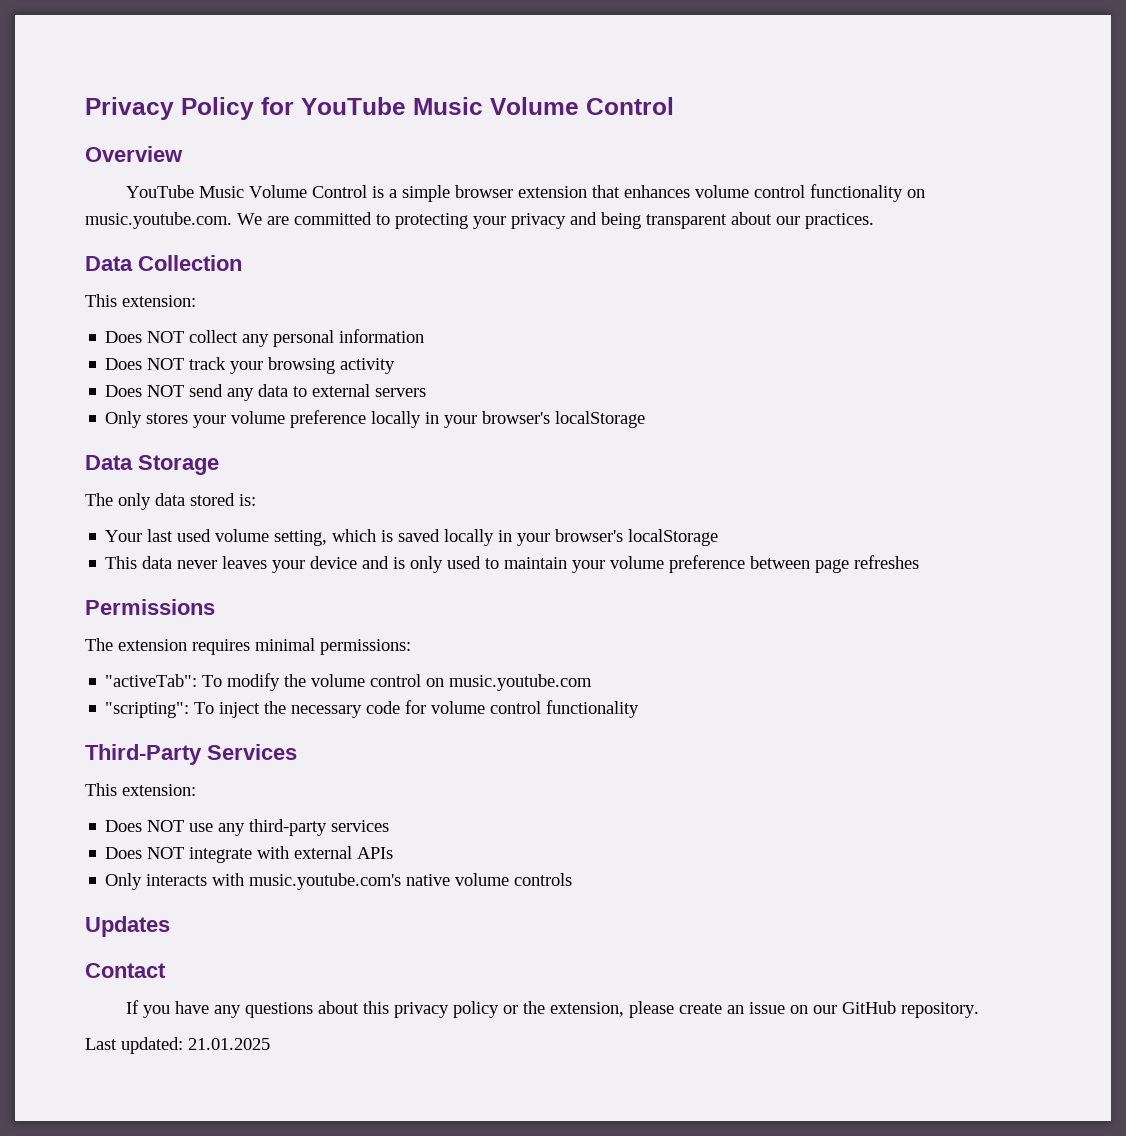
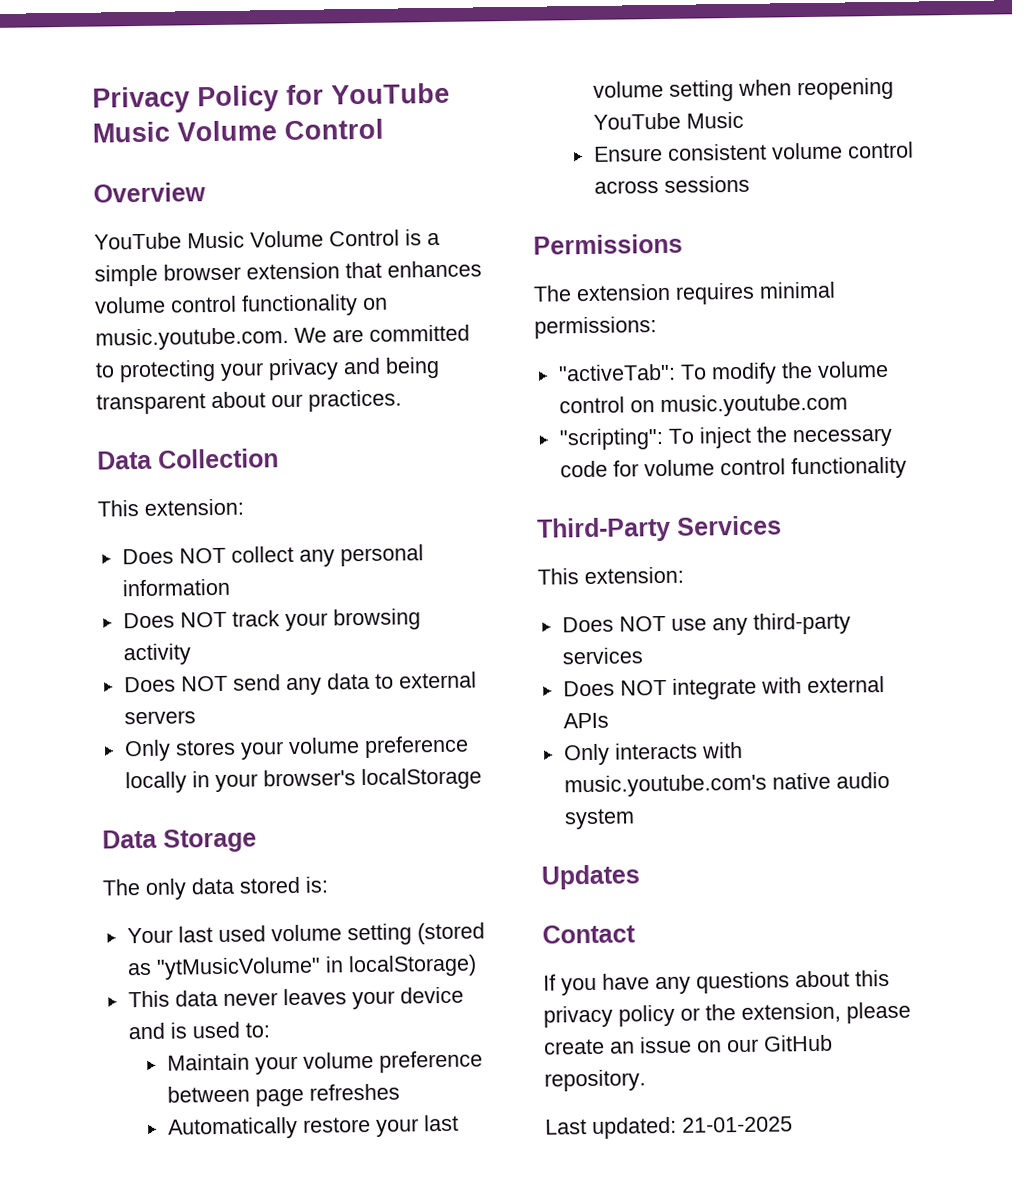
- Your last used volume setting, which is saved locally in your browser's localStorage
+ Your last used volume setting (stored as "ytMusicVolume" in localStorage)
- This data never leaves your device and is only used to maintain your volume preference between page refreshes
+ This data never leaves your device and is used to:
+ Maintain your volume preference between page refreshes
+ Automatically restore your last volume setting when reopening YouTube Music
+ Ensure consistent volume control across sessions
- Only interacts with music.youtube.com's native volume controls
+ Only interacts with music.youtube.com's native audio system
- Last updated: 21.01.2025
+ Last updated: 21-01-2025

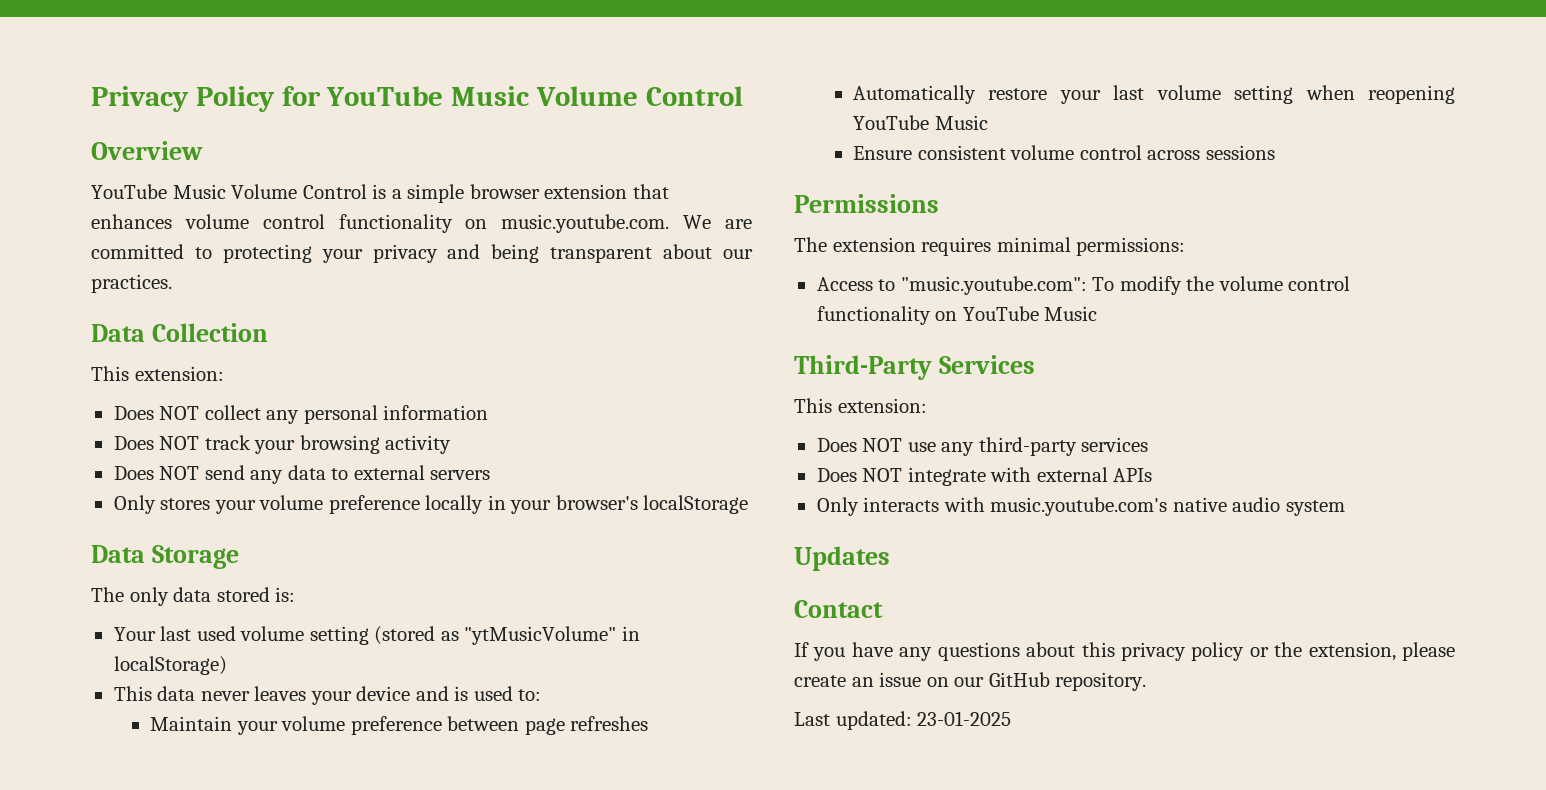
- "activeTab": To modify the volume control on music.youtube.com
- "scripting": To inject the necessary code for volume control functionality
+ Access to "music.youtube.com": To modify the volume control functionality on YouTube Music
- Last updated: 21-01-2025
+ Last updated: 23-01-2025

